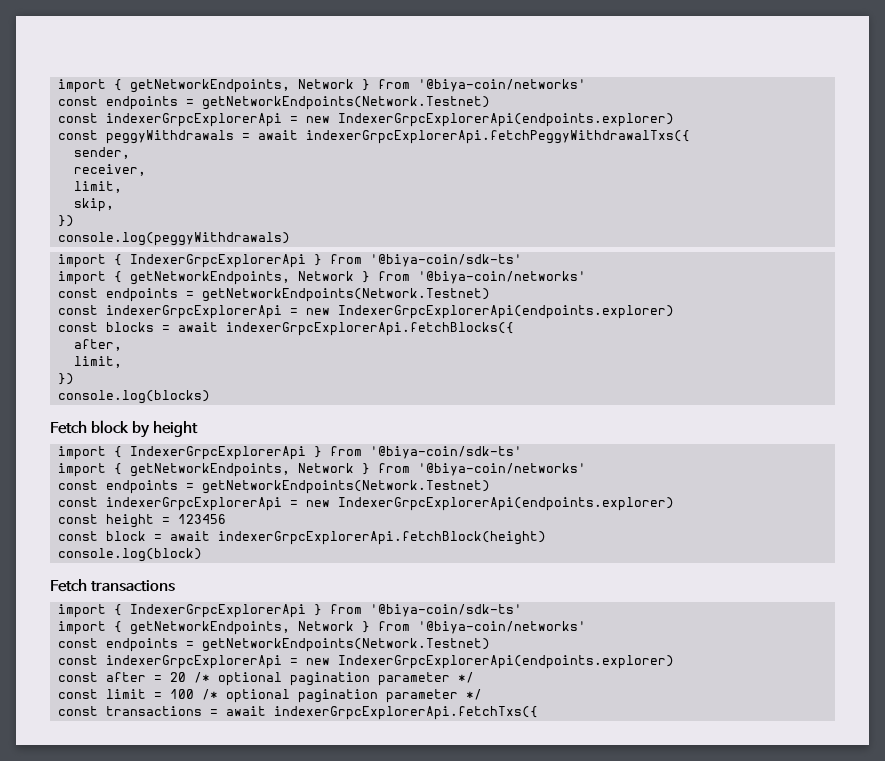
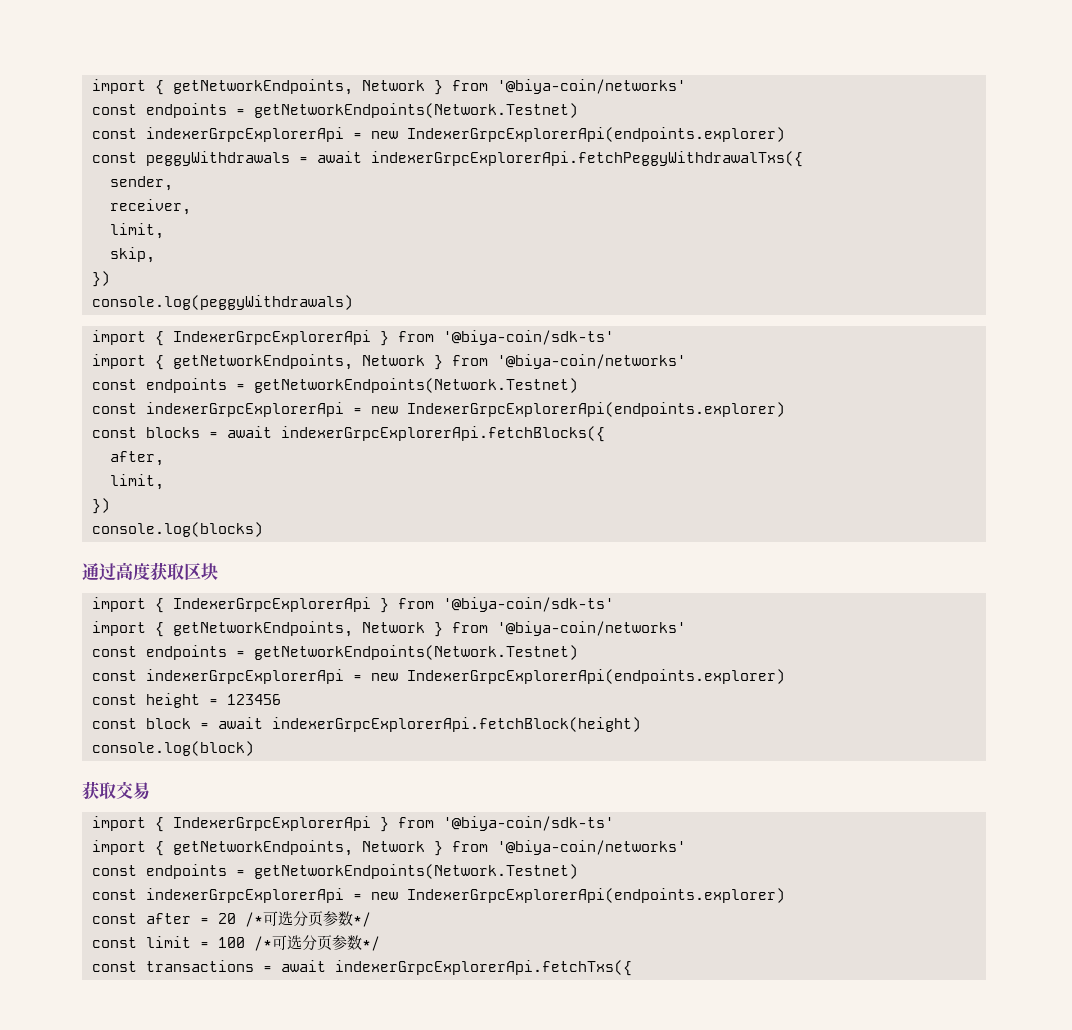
- Fetch block by height
+ 通过高度获取区块
- Fetch transactions
+ 获取交易
- const after = 20 /* optional pagination parameter */
+ const after = 20 /*可选分页参数*/
- const limit = 100 /* optional pagination parameter */
+ const limit = 100 /*可选分页参数*/

